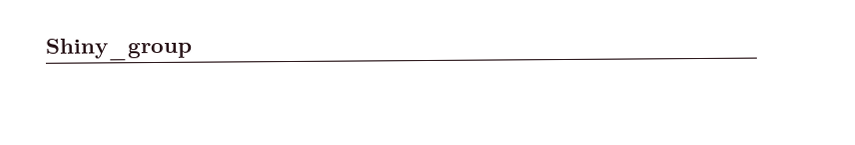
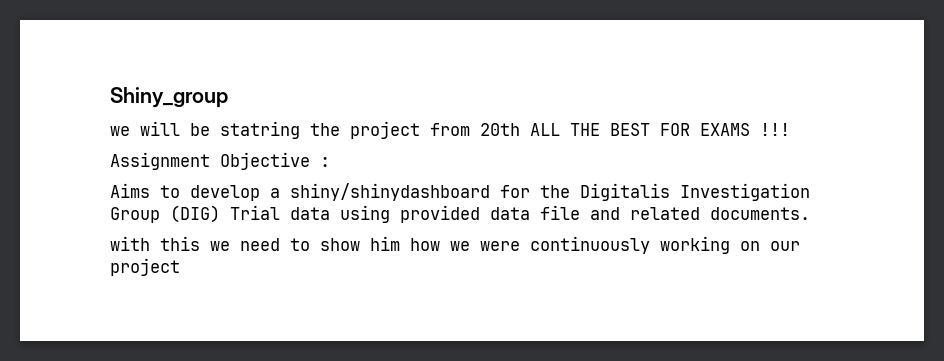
+ we will be statring the project from 20th ALL THE BEST FOR EXAMS !!!
+ Assignment Objective :
+ Aims to develop a shiny/shinydashboard for the Digitalis Investigation Group (DIG) Trial data using provided data file and related documents.
+ with this we need to show him how we were continuously working on our project

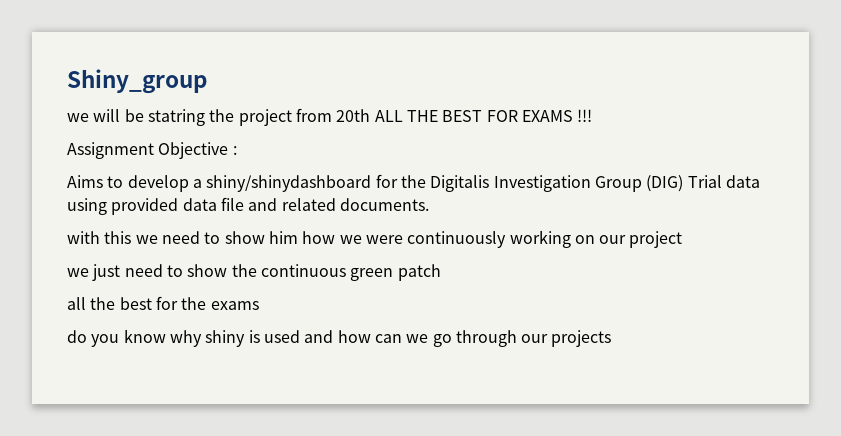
+ we just need to show the continuous green patch
+ all the best for the exams
+ do you know why shiny is used and how can we go through our projects

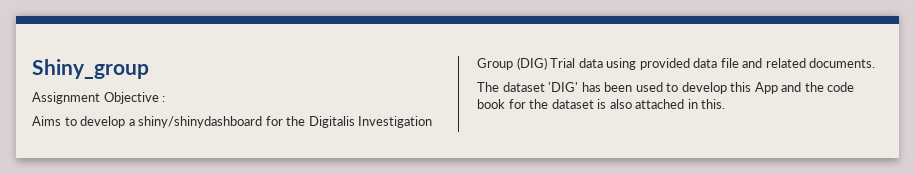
- we will be statring the project from 20th ALL THE BEST FOR EXAMS !!!
- with this we need to show him how we were continuously working on our project
- we just need to show the continuous green patch
- all the best for the exams
- do you know why shiny is used and how can we go through our projects
+ The dataset 'DIG' has been used to develop this App and the code book for the dataset is also attached in this.

